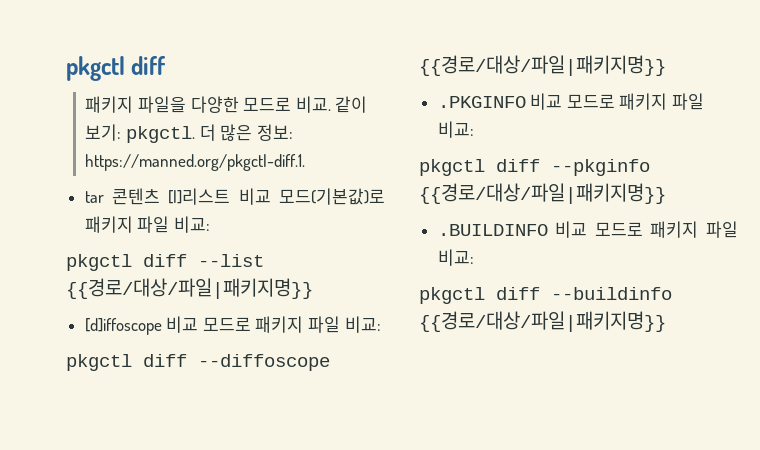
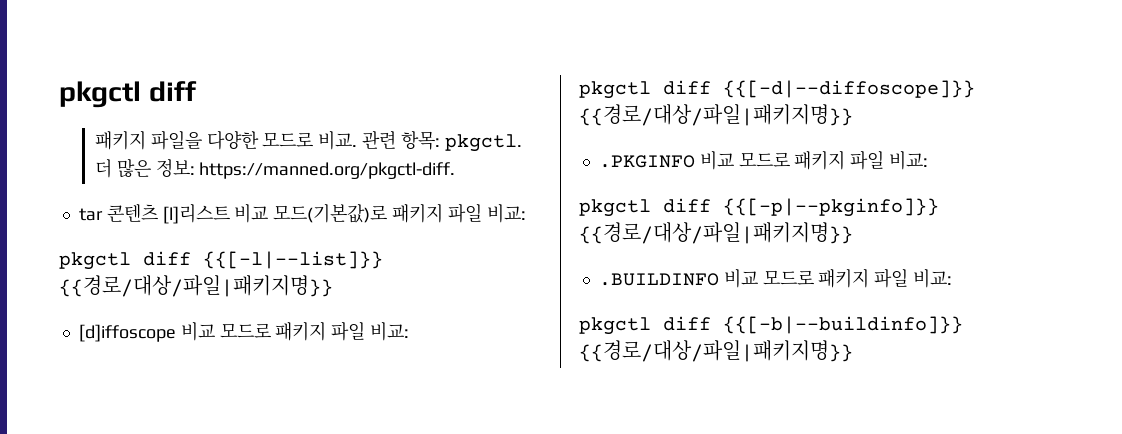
- 같이 보기: pkgctl.
+ 관련 항목: pkgctl.
- 더 많은 정보: https://manned.org/pkgctl-diff.1.
+ 더 많은 정보: https://manned.org/pkgctl-diff.
- pkgctl diff --list {{경로/대상/파일|패키지명}}
+ pkgctl diff {{[-l|--list]}} {{경로/대상/파일|패키지명}}
- pkgctl diff --diffoscope {{경로/대상/파일|패키지명}}
+ pkgctl diff {{[-d|--diffoscope]}} {{경로/대상/파일|패키지명}}
- pkgctl diff --pkginfo {{경로/대상/파일|패키지명}}
+ pkgctl diff {{[-p|--pkginfo]}} {{경로/대상/파일|패키지명}}
- pkgctl diff --buildinfo {{경로/대상/파일|패키지명}}
+ pkgctl diff {{[-b|--buildinfo]}} {{경로/대상/파일|패키지명}}

